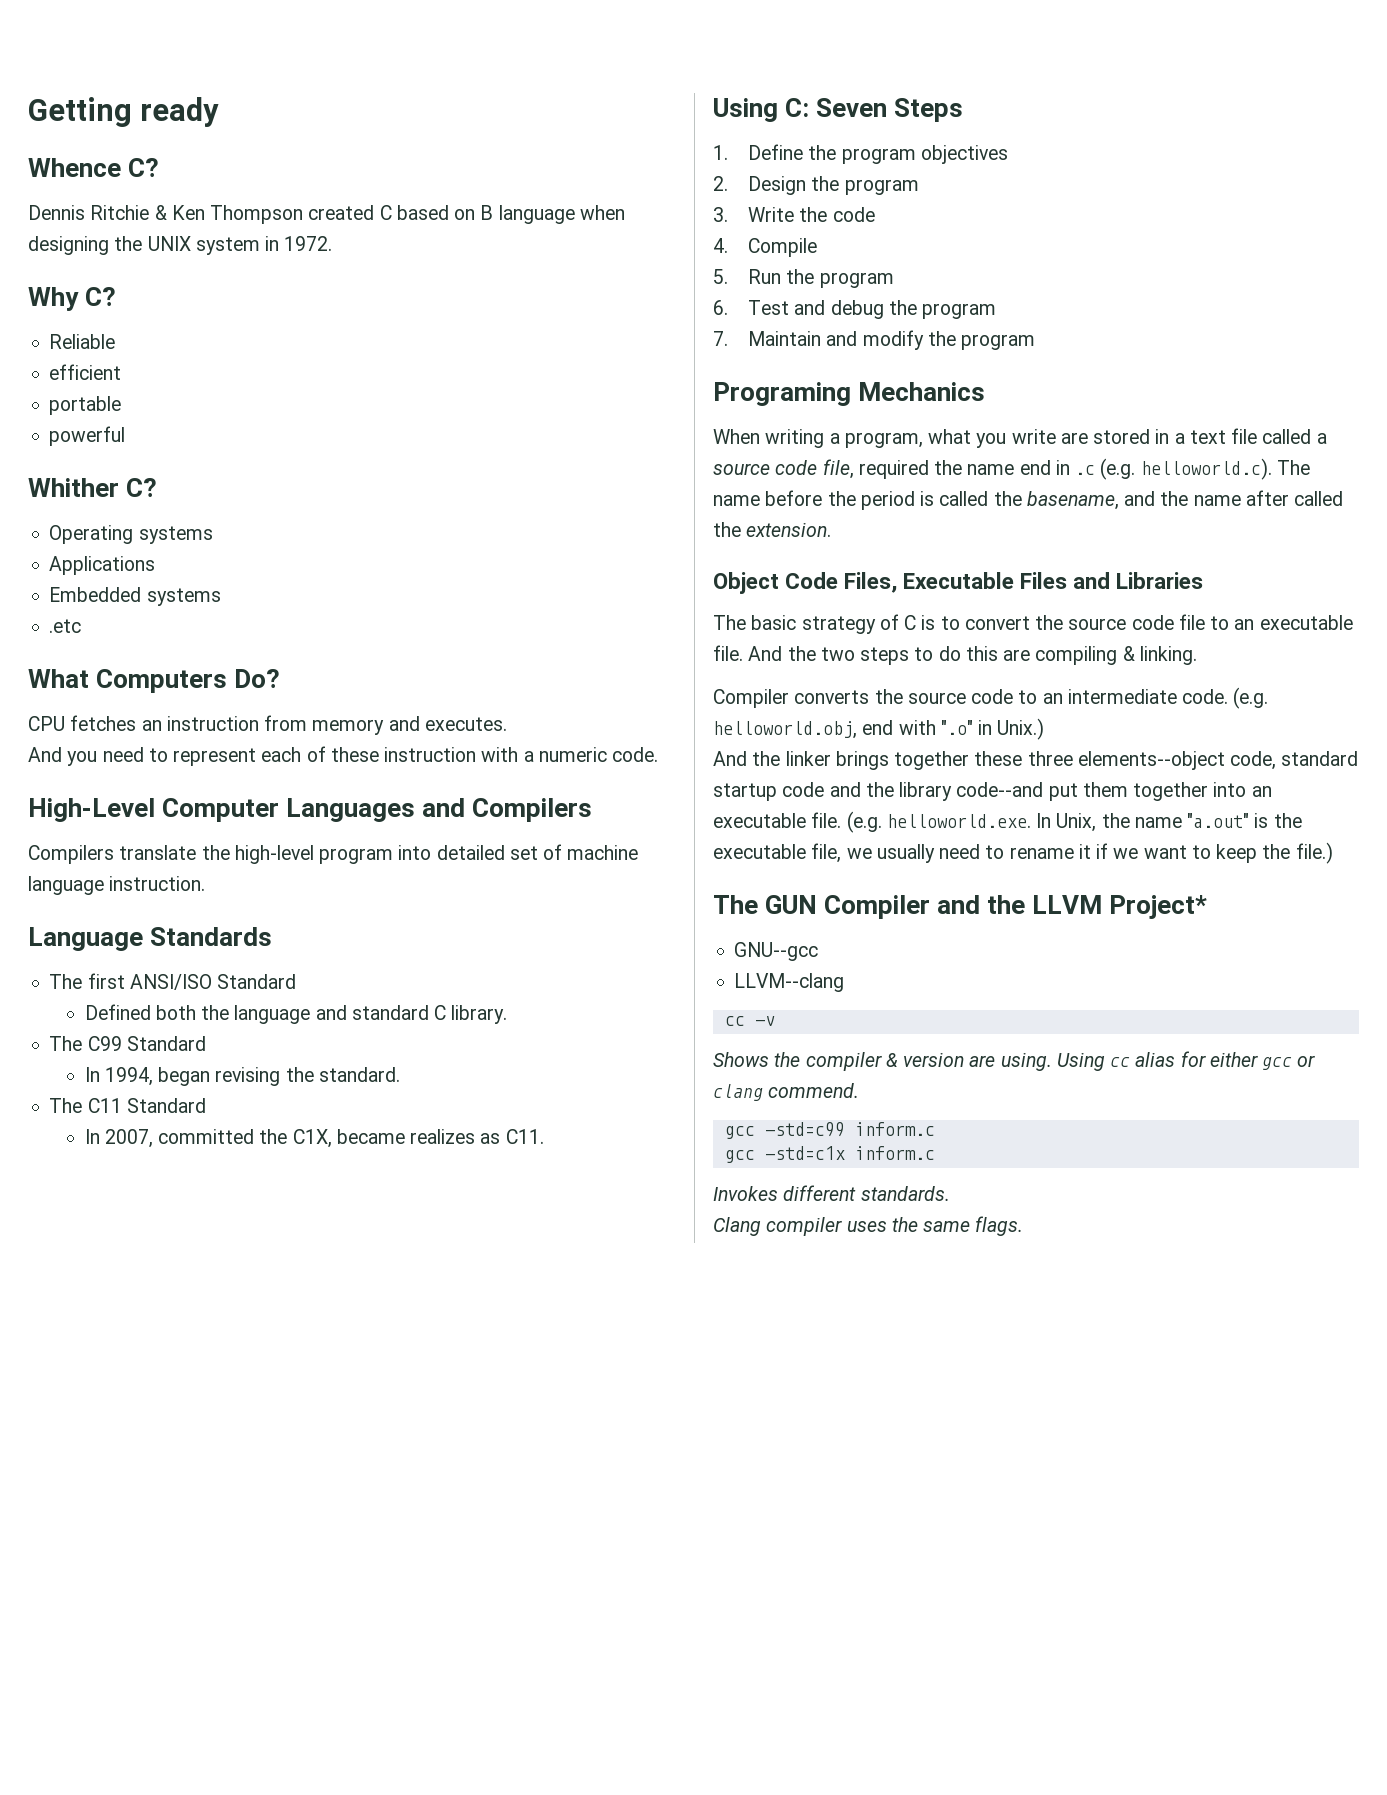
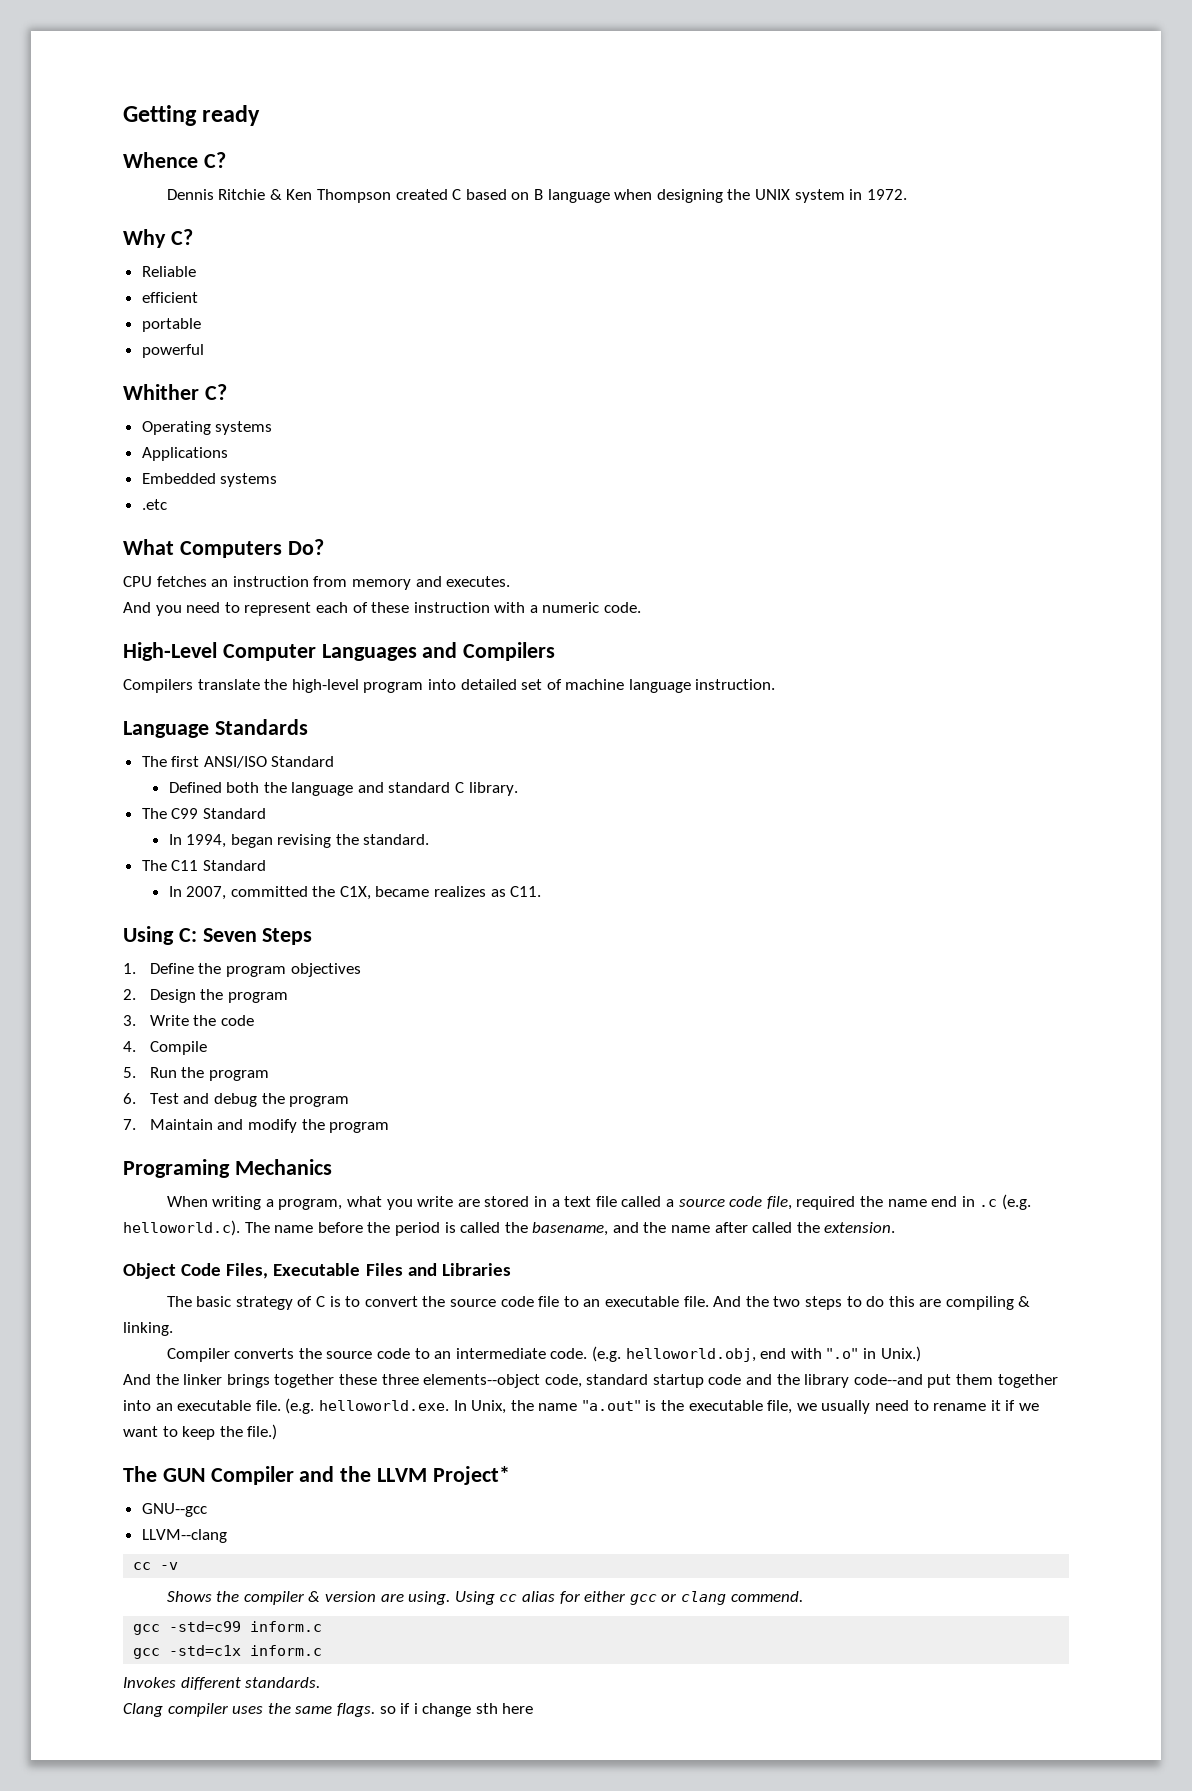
- Clang compiler uses the same flags.
+ Clang compiler uses the same flags. so if i change sth here

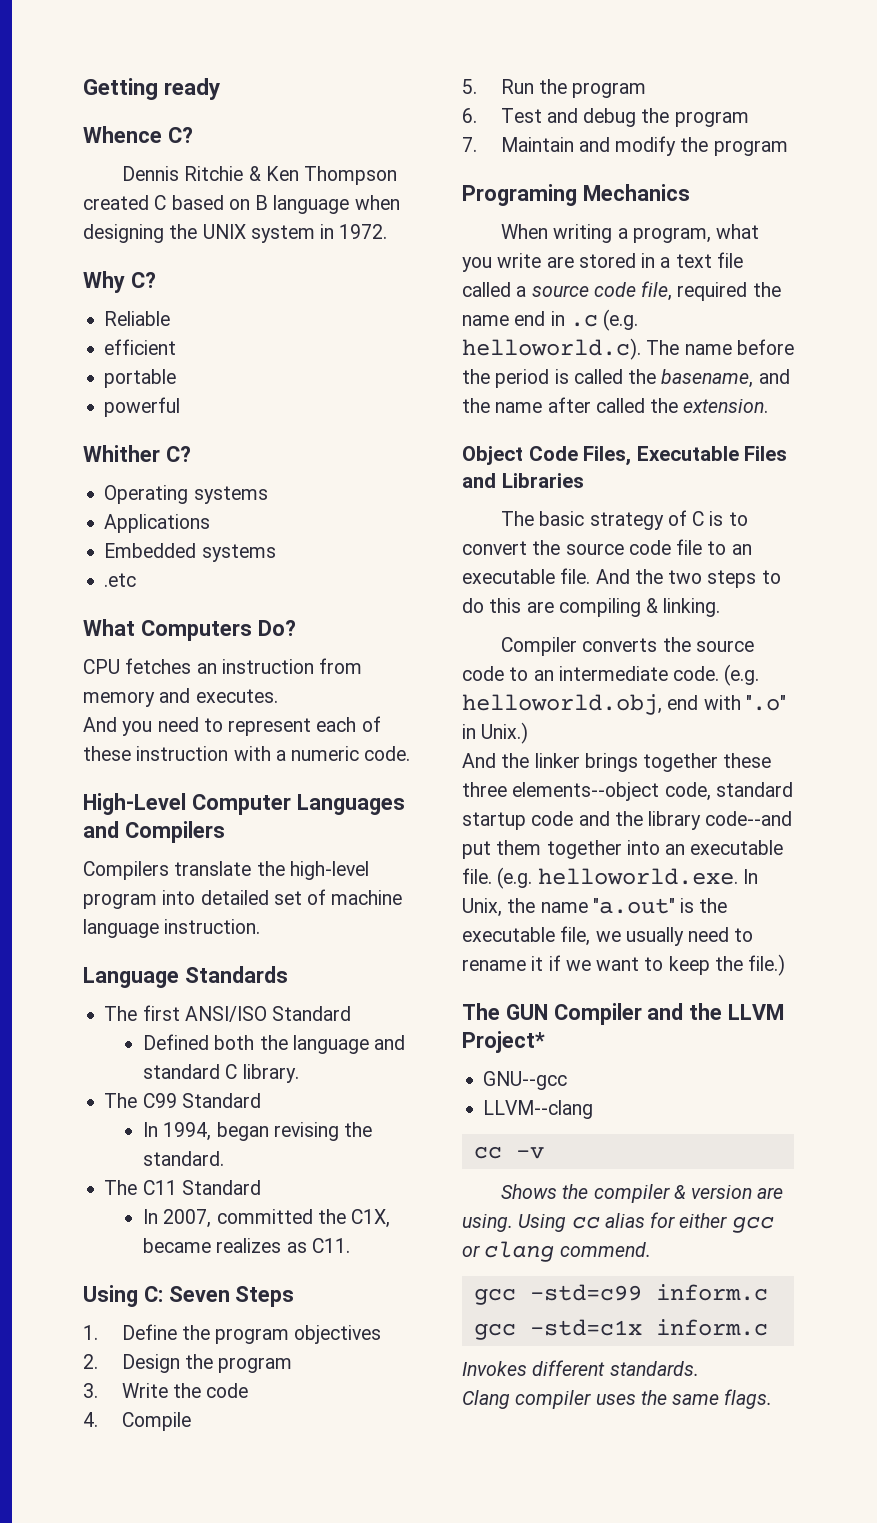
- Clang compiler uses the same flags. so if i change sth here
+ Clang compiler uses the same flags.

